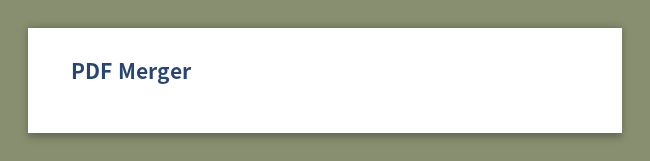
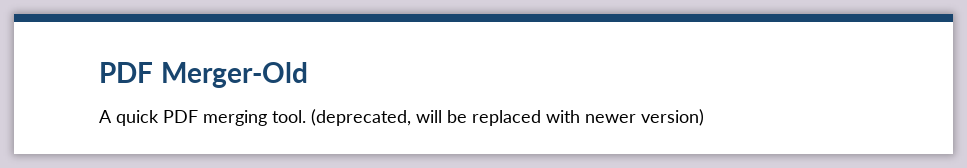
- PDF Merger
+ PDF Merger-Old
+ A quick PDF merging tool. (deprecated, will be replaced with newer version)

